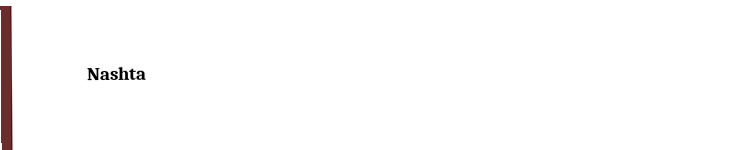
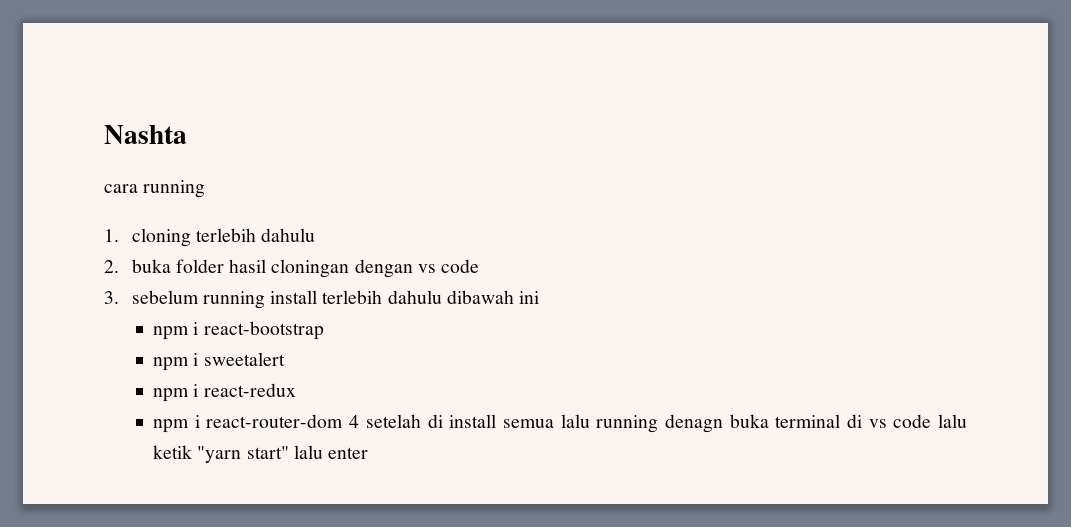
+ cara running
+ 1. cloning terlebih dahulu
+ 2. buka folder hasil cloningan dengan vs code
+ 3. sebelum running install terlebih dahulu dibawah ini
+ npm i react-bootstrap
+ npm i sweetalert
+ npm i react-redux
+ npm i react-router-dom 4 setelah di install semua lalu running denagn buka terminal di vs code lalu ketik "yarn start" lalu enter

